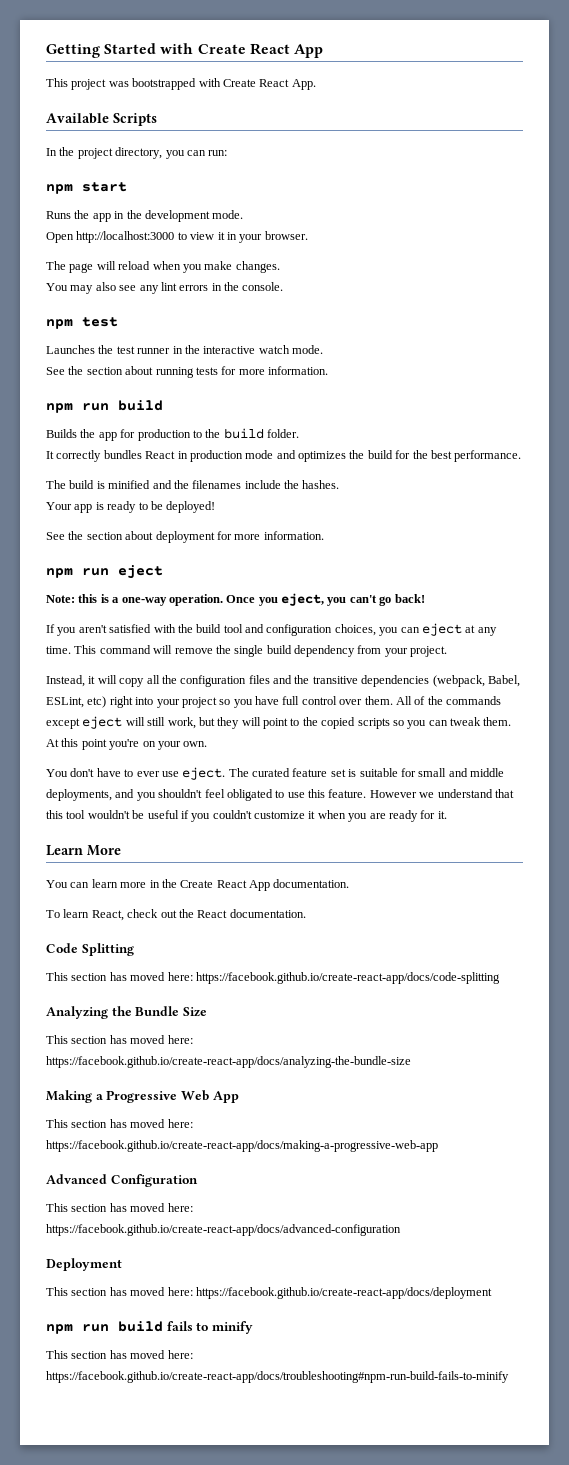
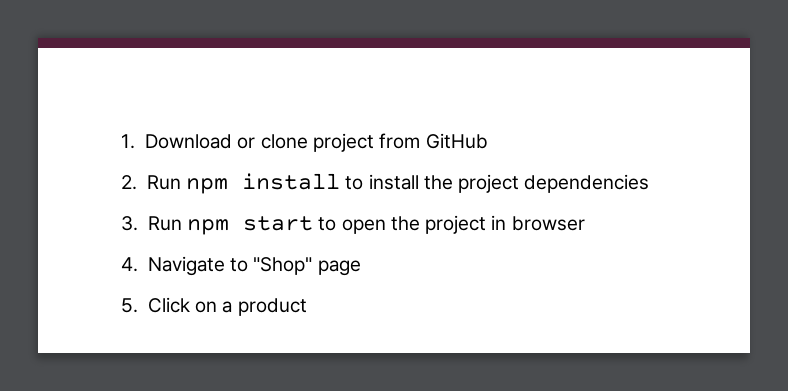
- Getting Started with Create React App
- This project was bootstrapped with Create React App.
- Available Scripts
- In the project directory, you can run:
- npm start
- Runs the app in the development mode.
- Open http://localhost:3000 to view it in your browser.
- The page will reload when you make changes.
- You may also see any lint errors in the console.
- npm test
- Launches the test runner in the interactive watch mode.
- See the section about running tests for more information.
- npm run build
- Builds the app for production to the build folder.
- It correctly bundles React in production mode and optimizes the build for the best performance.
- The build is minified and the filenames include the hashes.
- Your app is ready to be deployed!
- See the section about deployment for more information.
- npm run eject
- Note: this is a one-way operation. Once you eject, you can't go back!
- If you aren't satisfied with the build tool and configuration choices, you can eject at any time. This command will remove the single build dependency from your project.
- Instead, it will copy all the configuration files and the transitive dependencies (webpack, Babel, ESLint, etc) right into your project so you have full control over them. All of the commands except eject will still work, but they will point to the copied scripts so you can tweak them. At this point you're on your own.
- You don't have to ever use eject. The curated feature set is suitable for small and middle deployments, and you shouldn't feel obligated to use this feature. However we understand that this tool wouldn't be useful if you couldn't customize it when you are ready for it.
- Learn More
- You can learn more in the Create React App documentation.
- To learn React, check out the React documentation.
- Code Splitting
- This section has moved here: https://facebook.github.io/create-react-app/docs/code-splitting
- Analyzing the Bundle Size
- This section has moved here: https://facebook.github.io/create-react-app/docs/analyzing-the-bundle-size
- Making a Progressive Web App
- This section has moved here: https://facebook.github.io/create-react-app/docs/making-a-progressive-web-app
- Advanced Configuration
- This section has moved here: https://facebook.github.io/create-react-app/docs/advanced-configuration
- Deployment
- This section has moved here: https://facebook.github.io/create-react-app/docs/deployment
- npm run build fails to minify
- This section has moved here: https://facebook.github.io/create-react-app/docs/troubleshooting#npm-run-build-fails-to-minify
+ 1. Download or clone project from GitHub
+ 2. Run npm install to install the project dependencies
+ 3. Run npm start to open the project in browser
+ 4. Navigate to "Shop" page
+ 5. Click on a product

